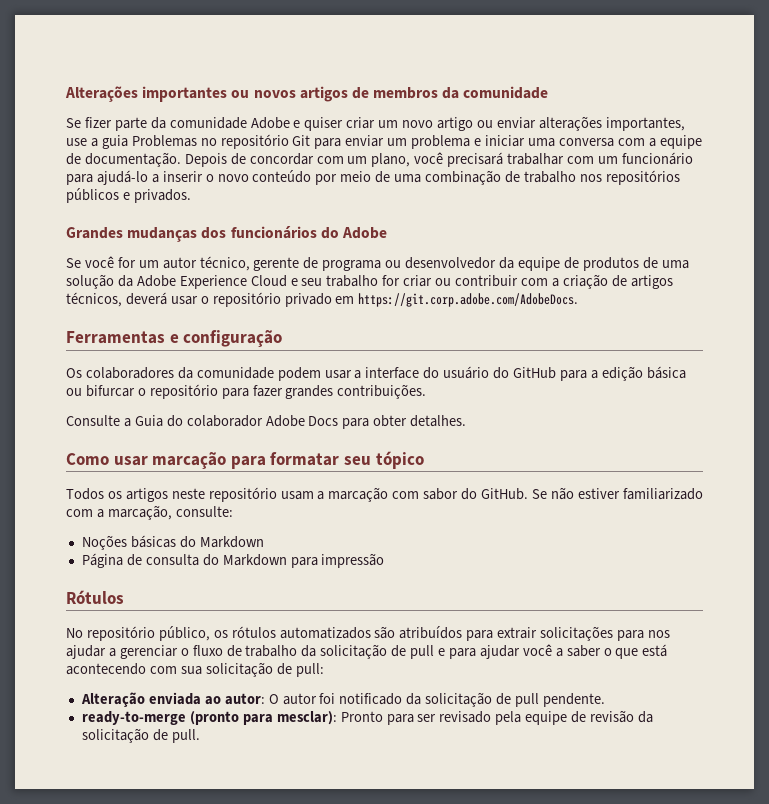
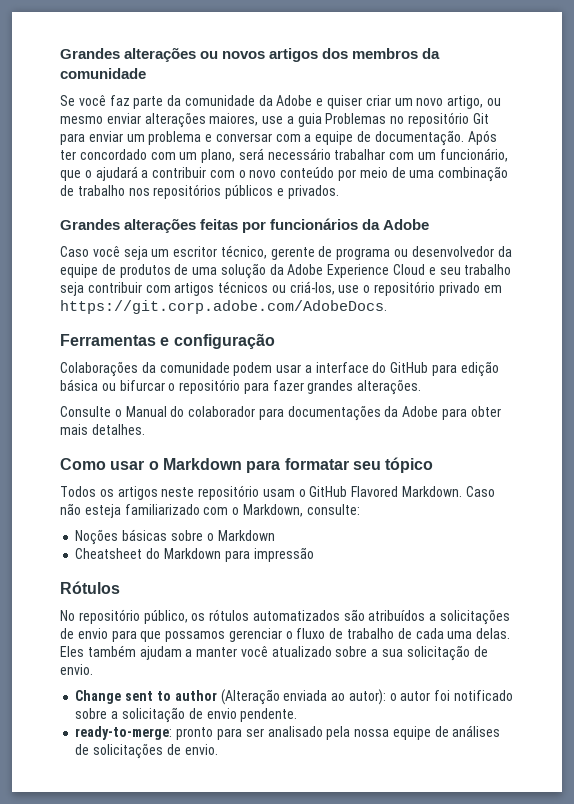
- Alterações importantes ou novos artigos de membros da comunidade
+ Grandes alterações ou novos artigos dos membros da comunidade
- Se fizer parte da comunidade Adobe e quiser criar um novo artigo ou enviar alterações importantes, use a guia Problemas no repositório Git para enviar um problema e iniciar uma conversa com a equipe de documentação.
+ Se você faz parte da comunidade da Adobe e quiser criar um novo artigo, ou mesmo enviar alterações maiores, use a guia Problemas no repositório Git para enviar um problema e conversar com a equipe de documentação.
- Depois de concordar com um plano, você precisará trabalhar com um funcionário para ajudá-lo a inserir o novo conteúdo por meio de uma combinação de trabalho nos repositórios públicos e privados.
+ Após ter concordado com um plano, será necessário trabalhar com um funcionário, que o ajudará a contribuir com o novo conteúdo por meio de uma combinação de trabalho nos repositórios públicos e privados.
- Grandes mudanças dos funcionários do Adobe
- Se você for um autor técnico, gerente de programa ou desenvolvedor da equipe de produtos de uma solução da Adobe Experience Cloud e seu trabalho for criar ou contribuir com a criação de artigos técnicos, deverá usar o repositório privado em https://git.corp.adobe.com/AdobeDocs.
+ Grandes alterações feitas por funcionários da Adobe
+ Caso você seja um escritor técnico, gerente de programa ou desenvolvedor da equipe de produtos de uma solução da Adobe Experience Cloud e seu trabalho seja contribuir com artigos técnicos ou criá-los, use o repositório privado em https://git.corp.adobe.com/AdobeDocs.
- Os colaboradores da comunidade podem usar a interface do usuário do GitHub para a edição básica ou bifurcar o repositório para fazer grandes contribuições.
+ Colaborações da comunidade podem usar a interface do GitHub para edição básica ou bifurcar o repositório para fazer grandes alterações.
- Consulte a Guia do colaborador Adobe Docs para obter detalhes.
+ Consulte o Manual do colaborador para documentações da Adobe para obter mais detalhes.
- Como usar marcação para formatar seu tópico
+ Como usar o Markdown para formatar seu tópico
- Todos os artigos neste repositório usam a marcação com sabor do GitHub. Se não estiver familiarizado com a marcação, consulte:
+ Todos os artigos neste repositório usam o GitHub Flavored Markdown. Caso não esteja familiarizado com o Markdown, consulte:
- Noções básicas do Markdown
+ Noções básicas sobre o Markdown
- Página de consulta do Markdown para impressão
+ Cheatsheet do Markdown para impressão
- No repositório público, os rótulos automatizados são atribuídos para extrair solicitações para nos ajudar a gerenciar o fluxo de trabalho da solicitação de pull e para ajudar você a saber o que está acontecendo com sua solicitação de pull:
- Alteração enviada ao autor: O autor foi notificado da solicitação de pull pendente.
+ No repositório público, os rótulos automatizados são atribuídos a solicitações de envio para que possamos gerenciar o fluxo de trabalho de cada uma delas. Eles também ajudam a manter você atualizado sobre a sua solicitação de envio.
+ Change sent to author (Alteração enviada ao autor): o autor foi notificado sobre a solicitação de envio pendente.
- ready-to-merge (pronto para mesclar): Pronto para ser revisado pela equipe de revisão da solicitação de pull.
+ ready-to-merge: pronto para ser analisado pela nossa equipe de análises de solicitações de envio.

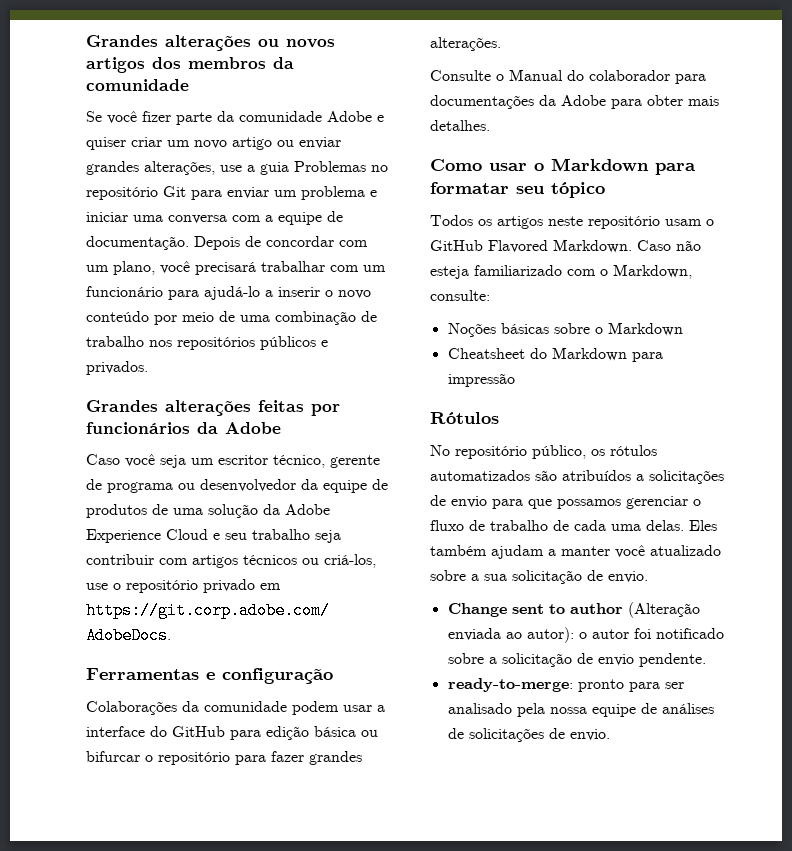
- Se você faz parte da comunidade da Adobe e quiser criar um novo artigo, ou mesmo enviar alterações maiores, use a guia Problemas no repositório Git para enviar um problema e conversar com a equipe de documentação.
+ Se você fizer parte da comunidade Adobe e quiser criar um novo artigo ou enviar grandes alterações, use a guia Problemas no repositório Git para enviar um problema e iniciar uma conversa com a equipe de documentação.
- Após ter concordado com um plano, será necessário trabalhar com um funcionário, que o ajudará a contribuir com o novo conteúdo por meio de uma combinação de trabalho nos repositórios públicos e privados.
+ Depois de concordar com um plano, você precisará trabalhar com um funcionário para ajudá-lo a inserir o novo conteúdo por meio de uma combinação de trabalho nos repositórios públicos e privados.

